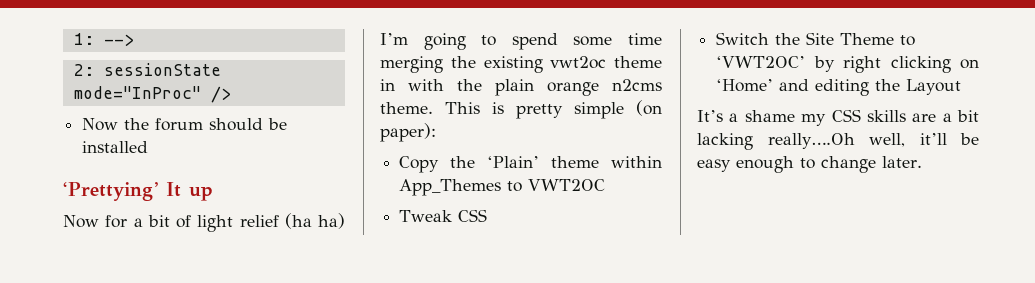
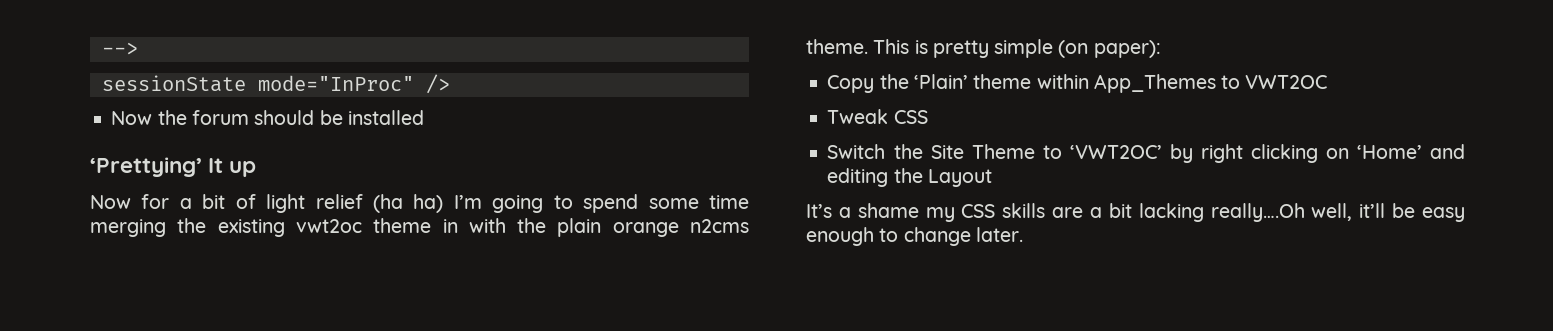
- 1: -->
+ -->
- 2: sessionState mode="InProc" />
+ sessionState mode="InProc" />

